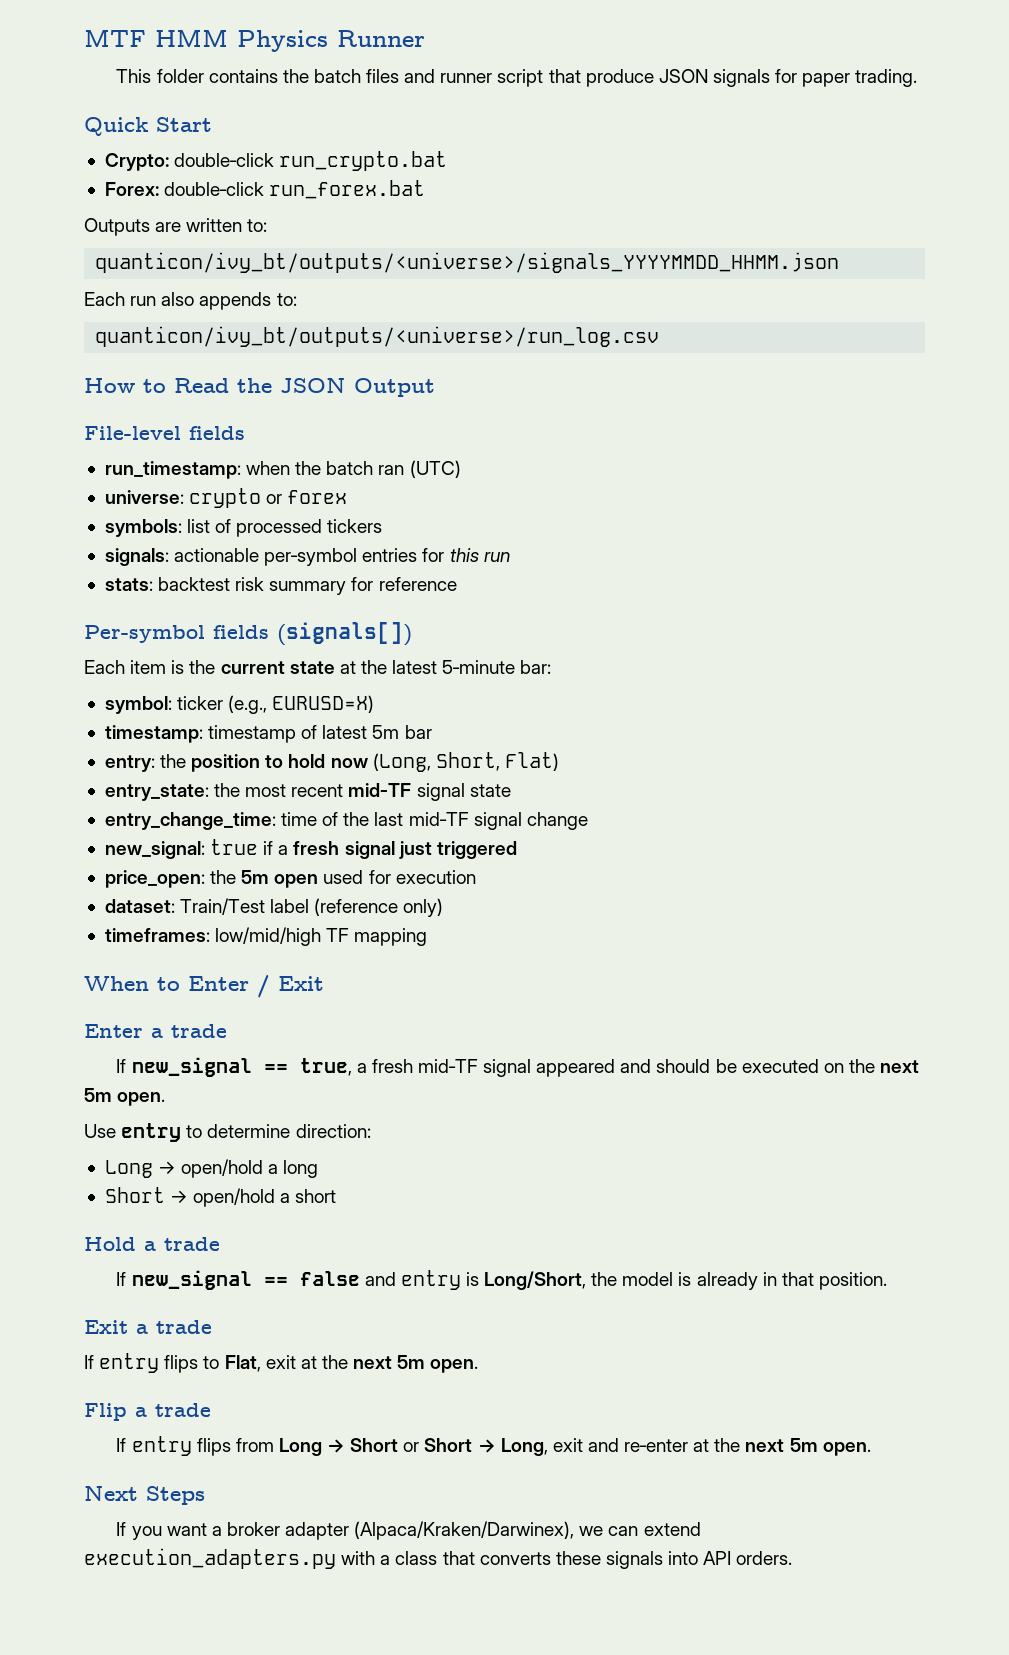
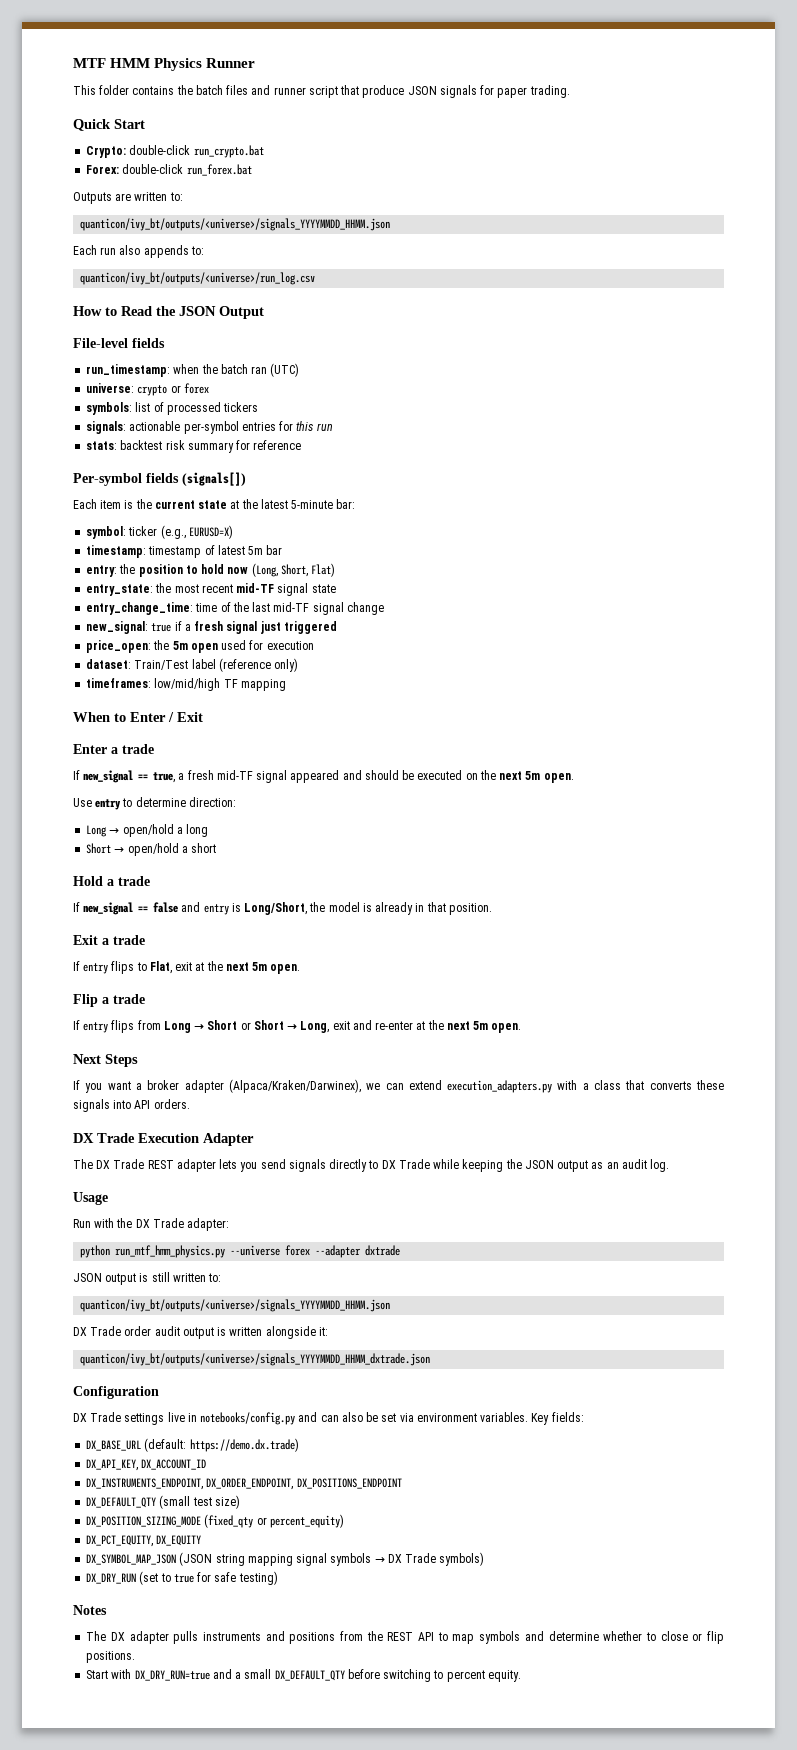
+ DX Trade Execution Adapter
+ The DX Trade REST adapter lets you send signals directly to DX Trade while keeping the JSON output as an audit log.
+ Usage
+ Run with the DX Trade adapter:
+ python run_mtf_hmm_physics.py --universe forex --adapter dxtrade
+ JSON output is still written to:
+ quanticon/ivy_bt/outputs/<universe>/signals_YYYYMMDD_HHMM.json
+ DX Trade order audit output is written alongside it:
+ quanticon/ivy_bt/outputs/<universe>/signals_YYYYMMDD_HHMM_dxtrade.json
+ Configuration
+ DX Trade settings live in notebooks/config.py and can also be set via environment variables. Key fields:
+ DX_BASE_URL (default: https://demo.dx.trade)
+ DX_API_KEY, DX_ACCOUNT_ID
+ DX_INSTRUMENTS_ENDPOINT, DX_ORDER_ENDPOINT, DX_POSITIONS_ENDPOINT
+ DX_DEFAULT_QTY (small test size)
+ DX_POSITION_SIZING_MODE (fixed_qty or percent_equity)
+ DX_PCT_EQUITY, DX_EQUITY
+ DX_SYMBOL_MAP_JSON (JSON string mapping signal symbols → DX Trade symbols)
+ DX_DRY_RUN (set to true for safe testing)
+ Notes
+ The DX adapter pulls instruments and positions from the REST API to map symbols and determine whether to close or flip positions.
+ Start with DX_DRY_RUN=true and a small DX_DEFAULT_QTY before switching to percent equity.

